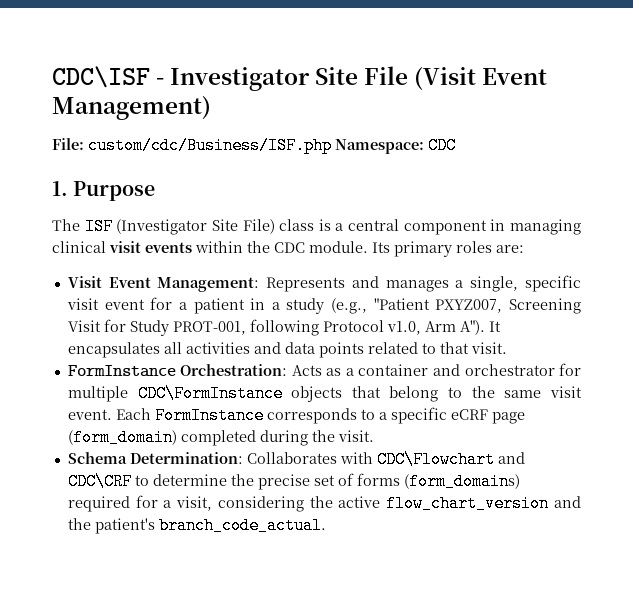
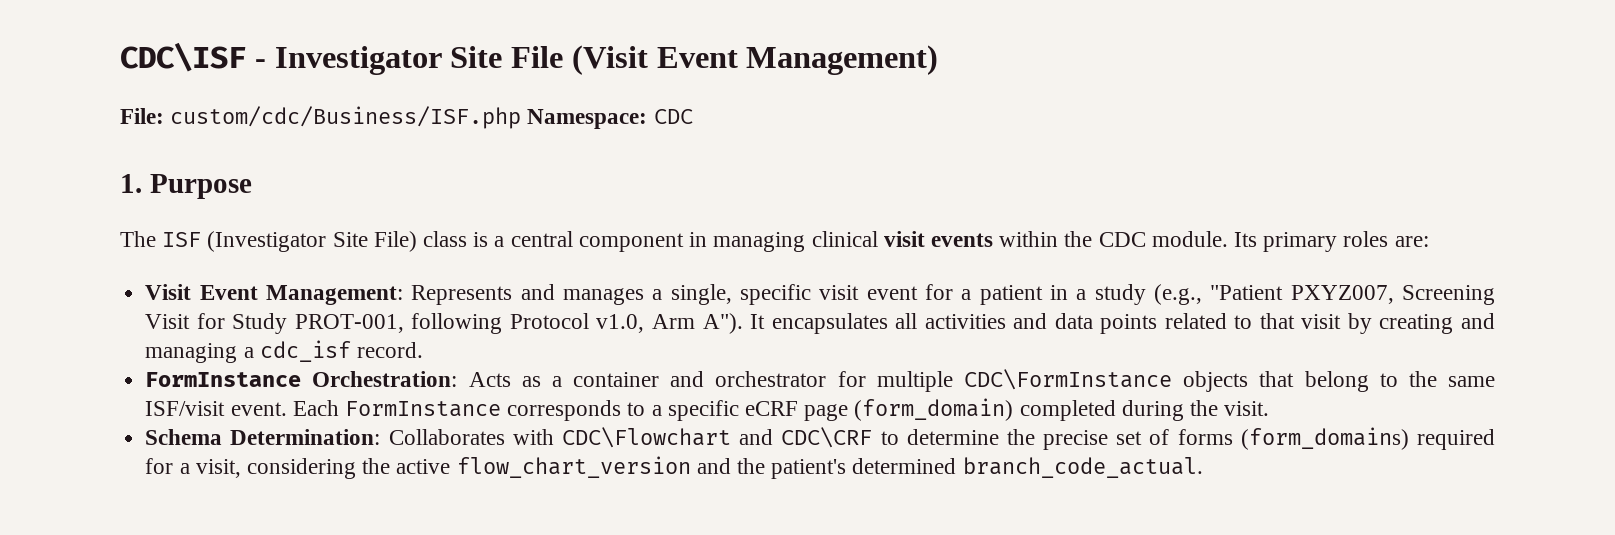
- Visit Event Management: Represents and manages a single, specific visit event for a patient in a study (e.g., "Patient PXYZ007, Screening Visit for Study PROT-001, following Protocol v1.0, Arm A"). It encapsulates all activities and data points related to that visit.
+ Visit Event Management: Represents and manages a single, specific visit event for a patient in a study (e.g., "Patient PXYZ007, Screening Visit for Study PROT-001, following Protocol v1.0, Arm A"). It encapsulates all activities and data points related to that visit by creating and managing a cdc_isf record.
- FormInstance Orchestration: Acts as a container and orchestrator for multiple CDC\FormInstance objects that belong to the same visit event.
+ FormInstance Orchestration: Acts as a container and orchestrator for multiple CDC\FormInstance objects that belong to the same ISF/visit event.
- Schema Determination: Collaborates with CDC\Flowchart and CDC\CRF to determine the precise set of forms (form_domains) required for a visit, considering the active flow_chart_version and the patient's branch_code_actual.
+ Schema Determination: Collaborates with CDC\Flowchart and CDC\CRF to determine the precise set of forms (form_domains) required for a visit, considering the active flow_chart_version and the patient's determined branch_code_actual.

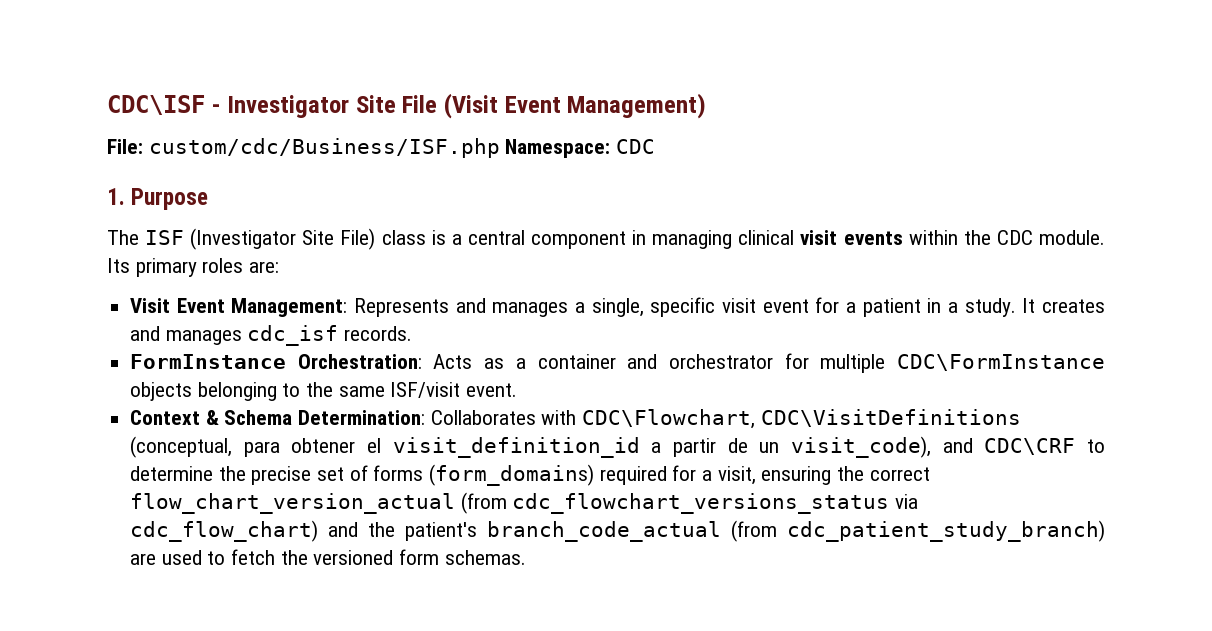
- Visit Event Management: Represents and manages a single, specific visit event for a patient in a study (e.g., "Patient PXYZ007, Screening Visit for Study PROT-001, following Protocol v1.0, Arm A"). It encapsulates all activities and data points related to that visit by creating and managing a cdc_isf record.
+ Visit Event Management: Represents and manages a single, specific visit event for a patient in a study. It creates and manages cdc_isf records.
- FormInstance Orchestration: Acts as a container and orchestrator for multiple CDC\FormInstance objects that belong to the same ISF/visit event. Each FormInstance corresponds to a specific eCRF page (form_domain) completed during the visit.
- Schema Determination: Collaborates with CDC\Flowchart and CDC\CRF to determine the precise set of forms (form_domains) required for a visit, considering the active flow_chart_version and the patient's determined branch_code_actual.
+ FormInstance Orchestration: Acts as a container and orchestrator for multiple CDC\FormInstance objects belonging to the same ISF/visit event.
+ Context & Schema Determination: Collaborates with CDC\Flowchart, CDC\VisitDefinitions (conceptual, para obtener el visit_definition_id a partir de un visit_code), and CDC\CRF to determine the precise set of forms (form_domains) required for a visit, ensuring the correct flow_chart_version_actual (from cdc_flowchart_versions_status via cdc_flow_chart) and the patient's branch_code_actual (from cdc_patient_study_branch) are used to fetch the versioned form schemas.

